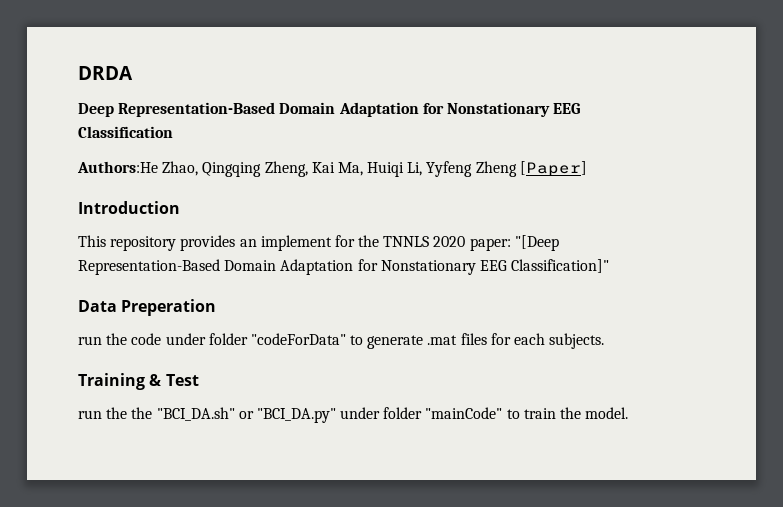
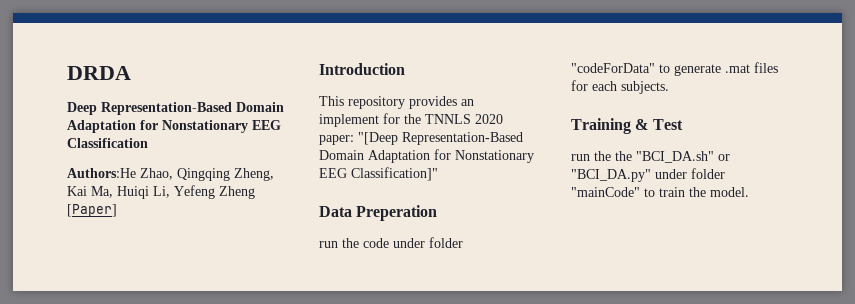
- Authors:He Zhao, Qingqing Zheng, Kai Ma, Huiqi Li, Yyfeng Zheng [Paper]
+ Authors:He Zhao, Qingqing Zheng, Kai Ma, Huiqi Li, Yefeng Zheng [Paper]

